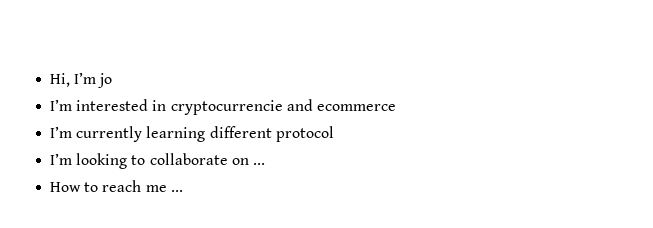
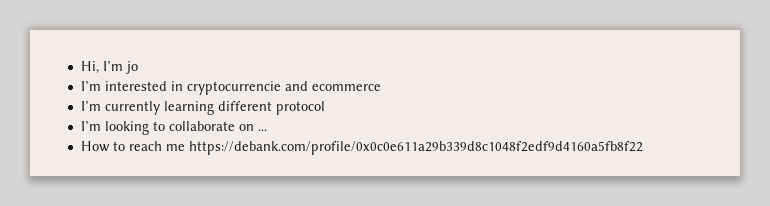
- How to reach me ...
+ How to reach me https://debank.com/profile/0x0c0e611a29b339d8c1048f2edf9d4160a5fb8f22

